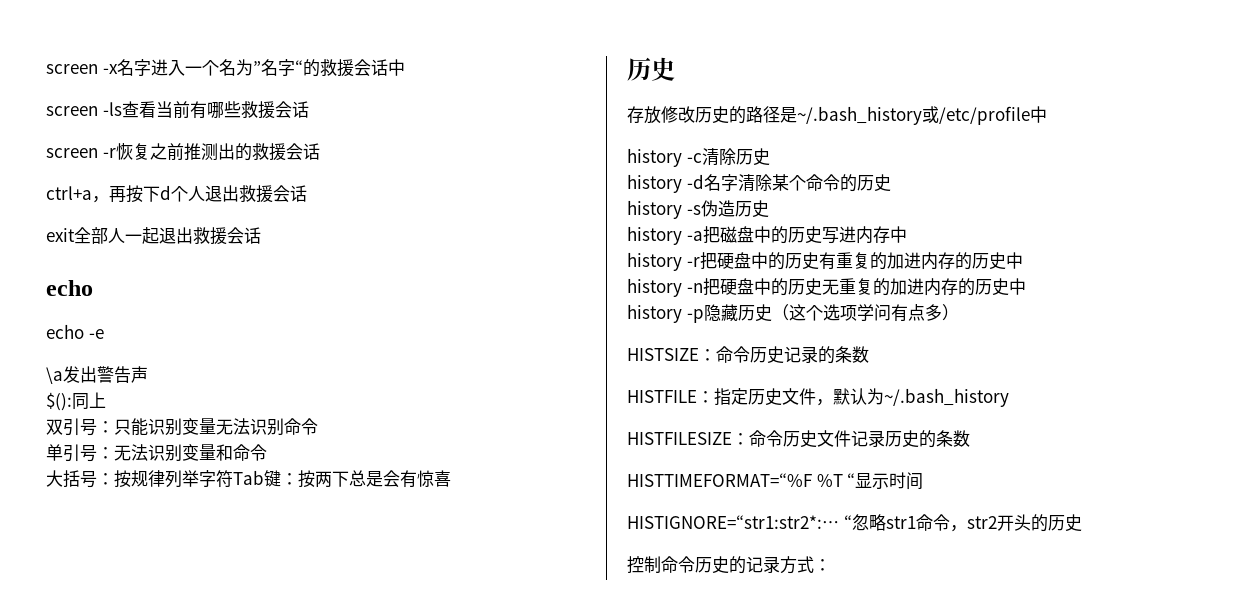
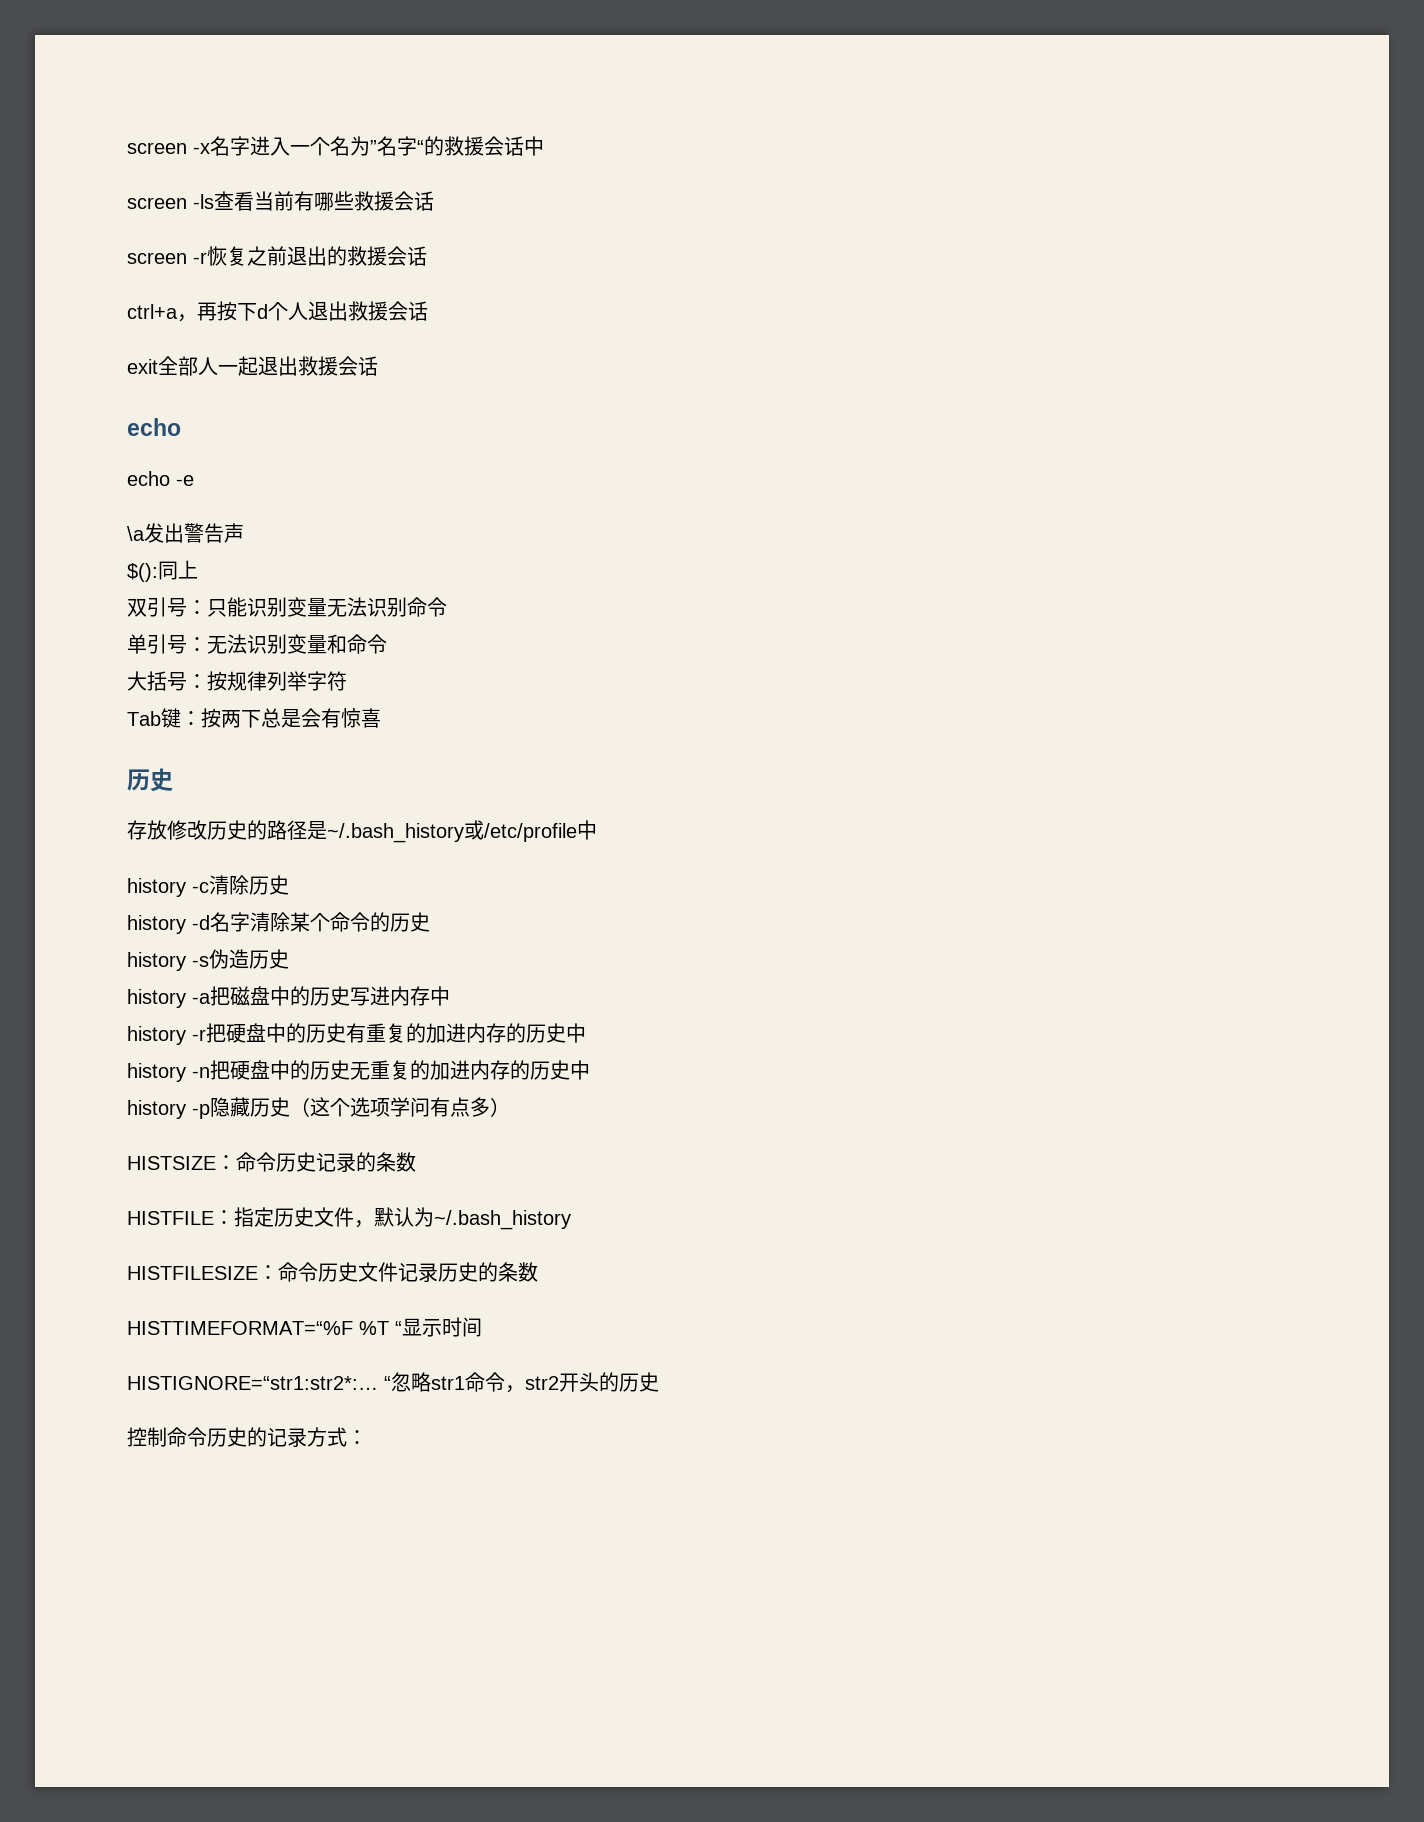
- screen -r恢复之前推测出的救援会话
+ screen -r恢复之前退出的救援会话
- 大括号：按规律列举字符Tab键：按两下总是会有惊喜
+ 大括号：按规律列举字符
+ Tab键：按两下总是会有惊喜

